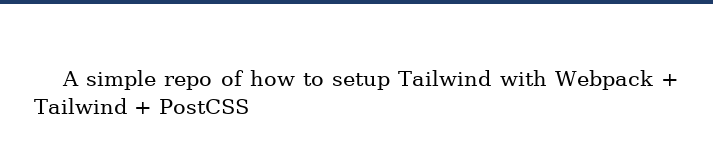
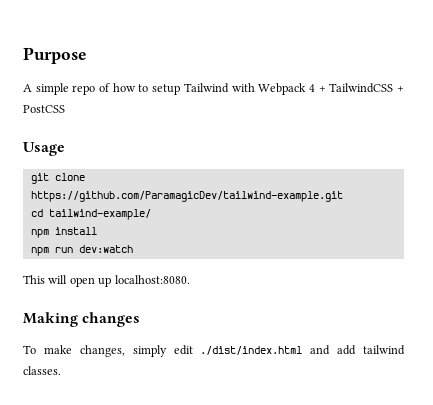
+ Purpose
- A simple repo of how to setup Tailwind with Webpack + Tailwind + PostCSS
+ A simple repo of how to setup Tailwind with Webpack 4 + TailwindCSS + PostCSS
+ Usage
+ git clone https://github.com/ParamagicDev/tailwind-example.git
+ cd tailwind-example/
+ npm install
+ npm run dev:watch
+ This will open up localhost:8080.
+ Making changes
+ To make changes, simply edit ./dist/index.html and add tailwind classes.

